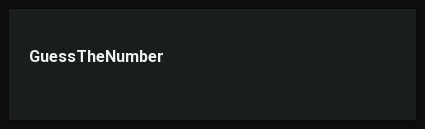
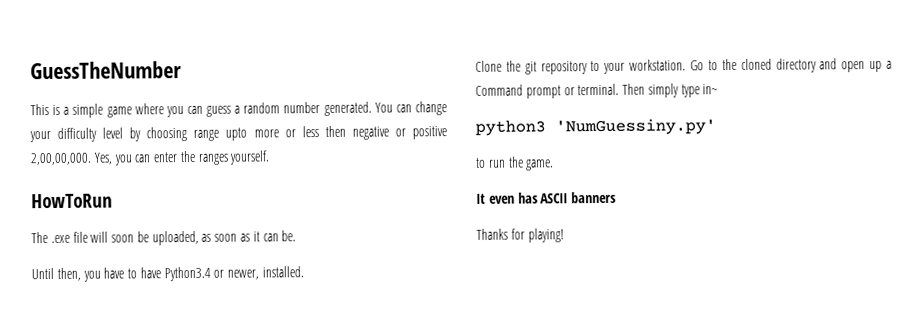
+ This is a simple game where you can guess a random number generated. You can change your difficulty level by choosing range upto more or less then negative or positive 2,00,00,000. Yes, you can enter the ranges yourself.
+ HowToRun
+ The .exe file will soon be uploaded, as soon as it can be.
+ Until then, you have to have Python3.4 or newer, installed.
+ Clone the git repository to your workstation. Go to the cloned directory and open up a Command prompt or terminal. Then simply type in~
+ python3 'NumGuessiny.py'
+ to run the game.
+ It even has ASCII banners
+ Thanks for playing!

